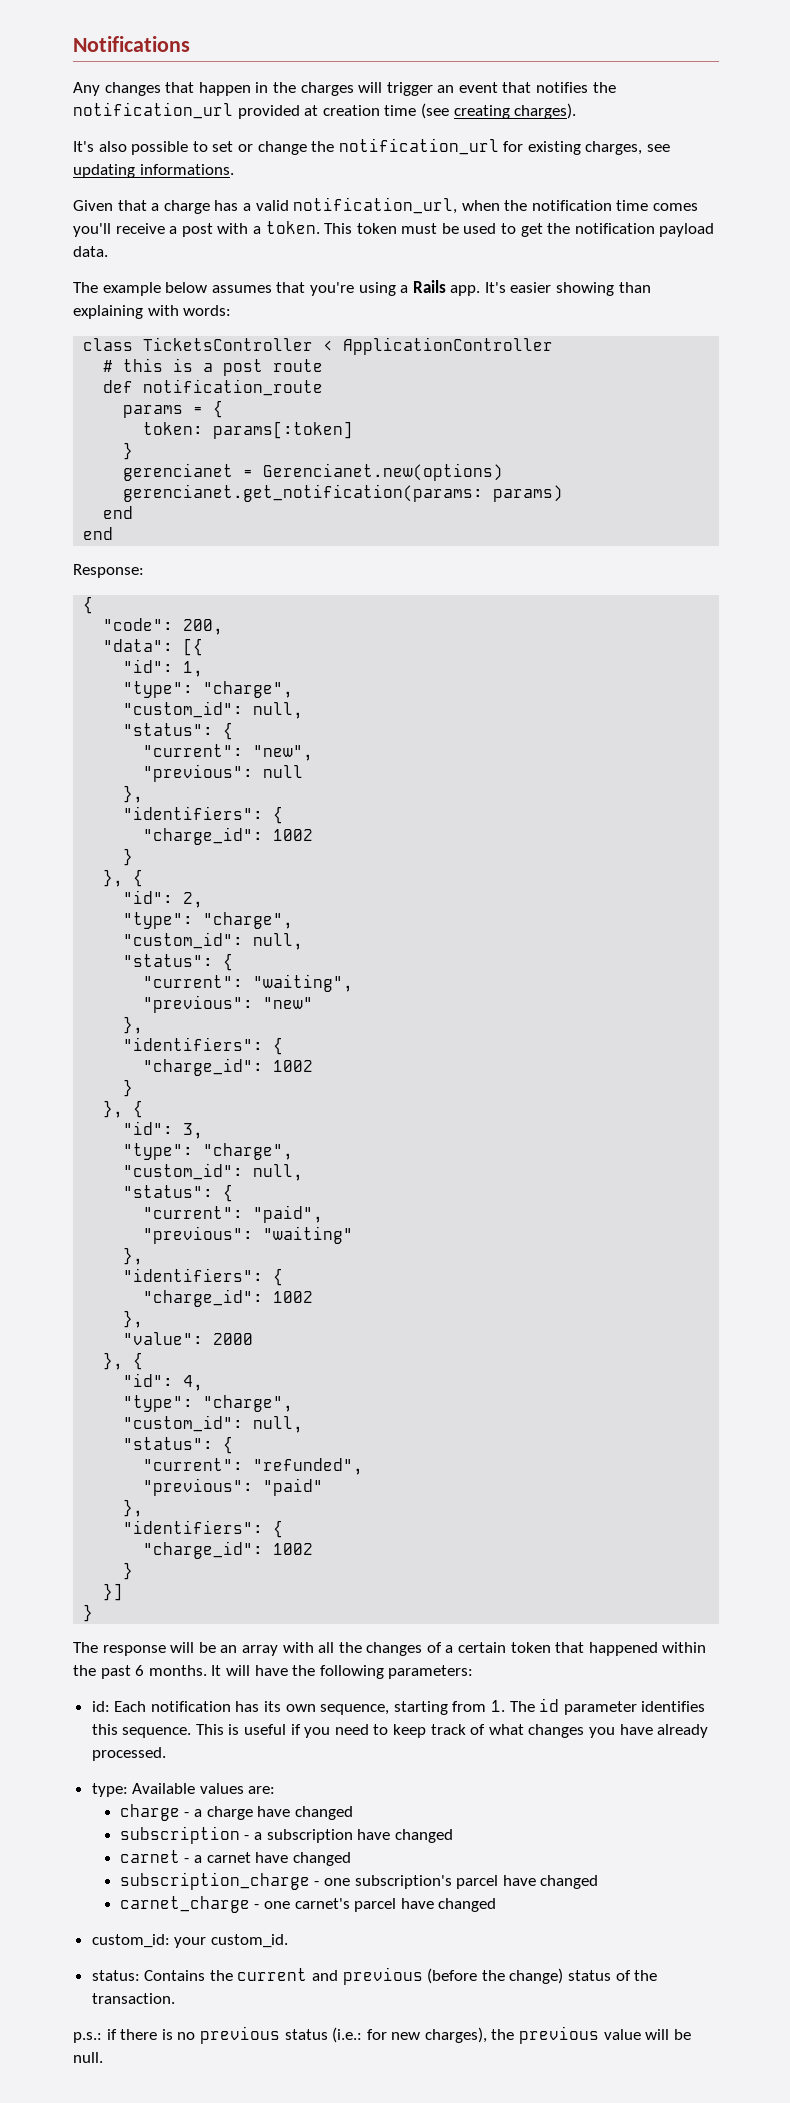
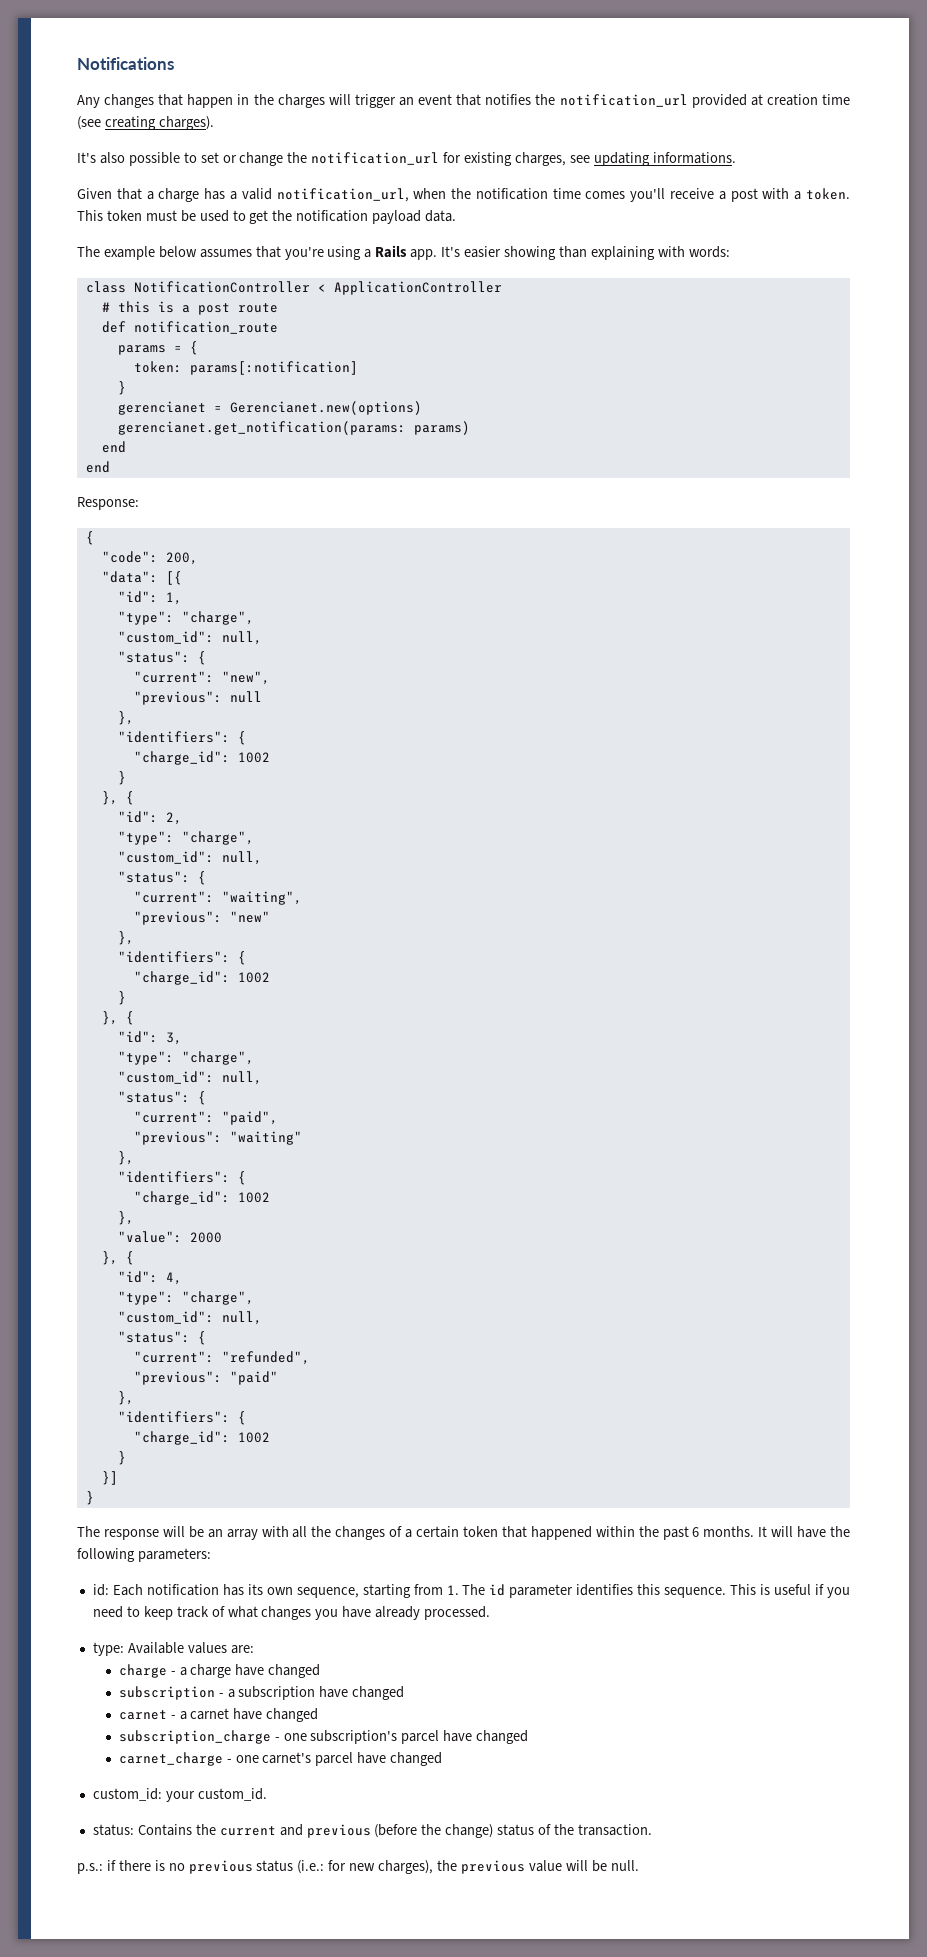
- class TicketsController < ApplicationController
+ class NotificationController < ApplicationController
- token: params[:token]
+ token: params[:notification]

